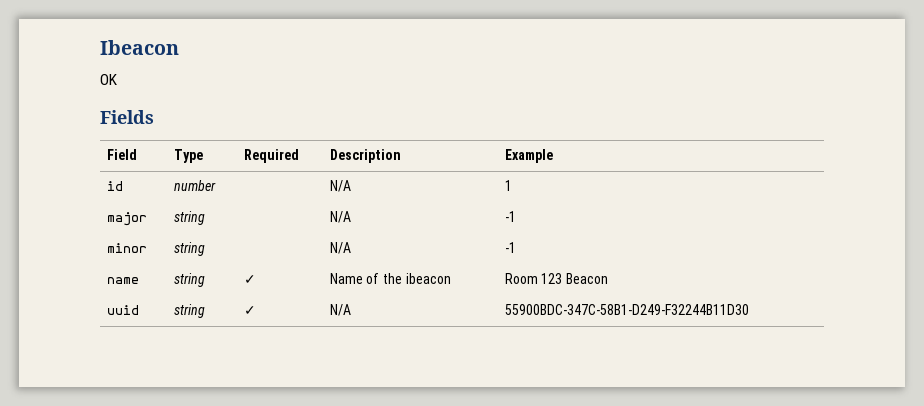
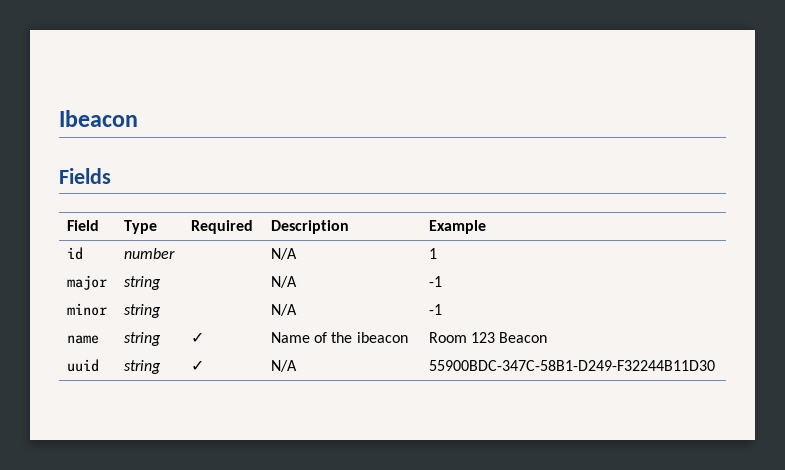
- OK

